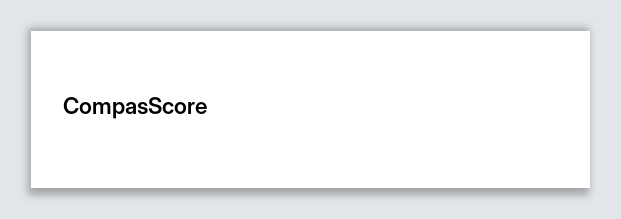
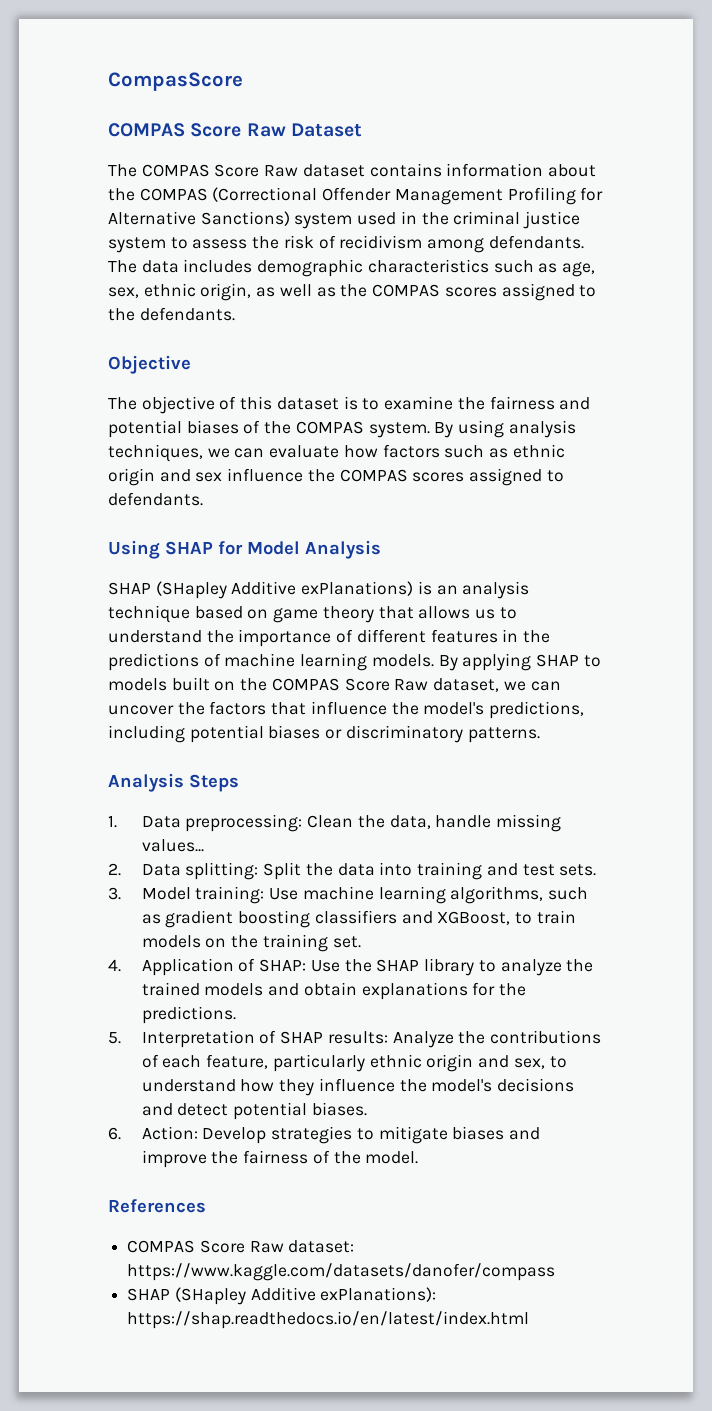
+ COMPAS Score Raw Dataset
+ The COMPAS Score Raw dataset contains information about the COMPAS (Correctional Offender Management Profiling for Alternative Sanctions) system used in the criminal justice system to assess the risk of recidivism among defendants. The data includes demographic characteristics such as age, sex, ethnic origin, as well as the COMPAS scores assigned to the defendants.
+ Objective
+ The objective of this dataset is to examine the fairness and potential biases of the COMPAS system. By using analysis techniques, we can evaluate how factors such as ethnic origin and sex influence the COMPAS scores assigned to defendants.
+ Using SHAP for Model Analysis
+ SHAP (SHapley Additive exPlanations) is an analysis technique based on game theory that allows us to understand the importance of different features in the predictions of machine learning models. By applying SHAP to models built on the COMPAS Score Raw dataset, we can uncover the factors that influence the model's predictions, including potential biases or discriminatory patterns.
+ Analysis Steps
+ 1. Data preprocessing: Clean the data, handle missing values...
+ 2. Data splitting: Split the data into training and test sets.
+ 3. Model training: Use machine learning algorithms, such as gradient boosting classifiers and XGBoost, to train models on the training set.
+ 4. Application of SHAP: Use the SHAP library to analyze the trained models and obtain explanations for the predictions.
+ 5. Interpretation of SHAP results: Analyze the contributions of each feature, particularly ethnic origin and sex, to understand how they influence the model's decisions and detect potential biases.
+ 6. Action: Develop strategies to mitigate biases and improve the fairness of the model.
+ References
+ COMPAS Score Raw dataset: https://www.kaggle.com/datasets/danofer/compass
+ SHAP (SHapley Additive exPlanations): https://shap.readthedocs.io/en/latest/index.html

